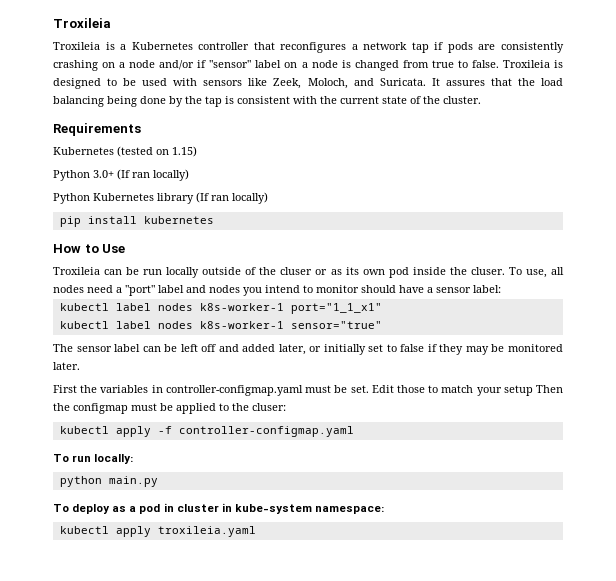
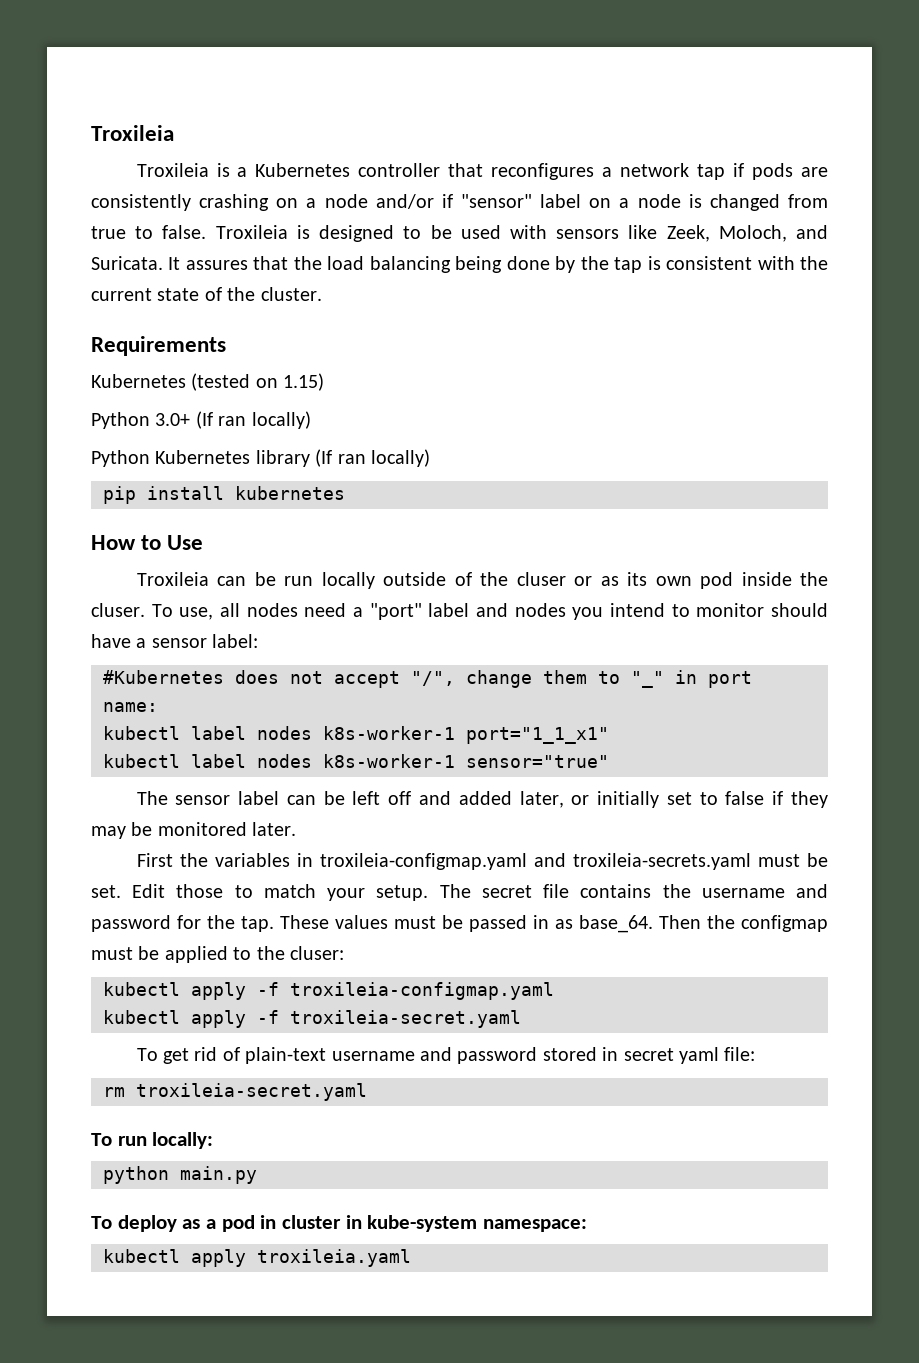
+ #Kubernetes does not accept "/", change them to "_" in port name:
- First the variables in controller-configmap.yaml must be set.
+ First the variables in troxileia-configmap.yaml and troxileia-secrets.yaml must be set.
- Edit those to match your setup Then the configmap must be applied to the cluser:
+ Edit those to match your setup. The secret file contains the username and password for the tap. These values must be passed in as base_64. Then the configmap must be applied to the cluser:
- kubectl apply -f controller-configmap.yaml
+ kubectl apply -f troxileia-configmap.yaml
+ kubectl apply -f troxileia-secret.yaml
+ To get rid of plain-text username and password stored in secret yaml file:
+ rm troxileia-secret.yaml

